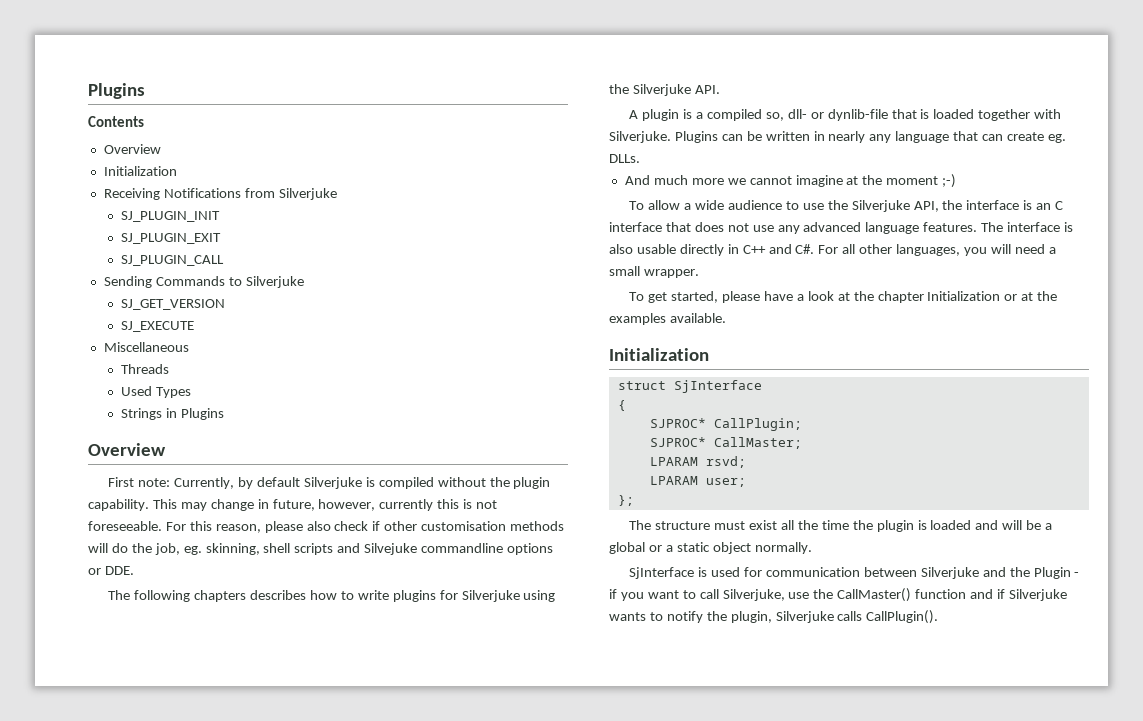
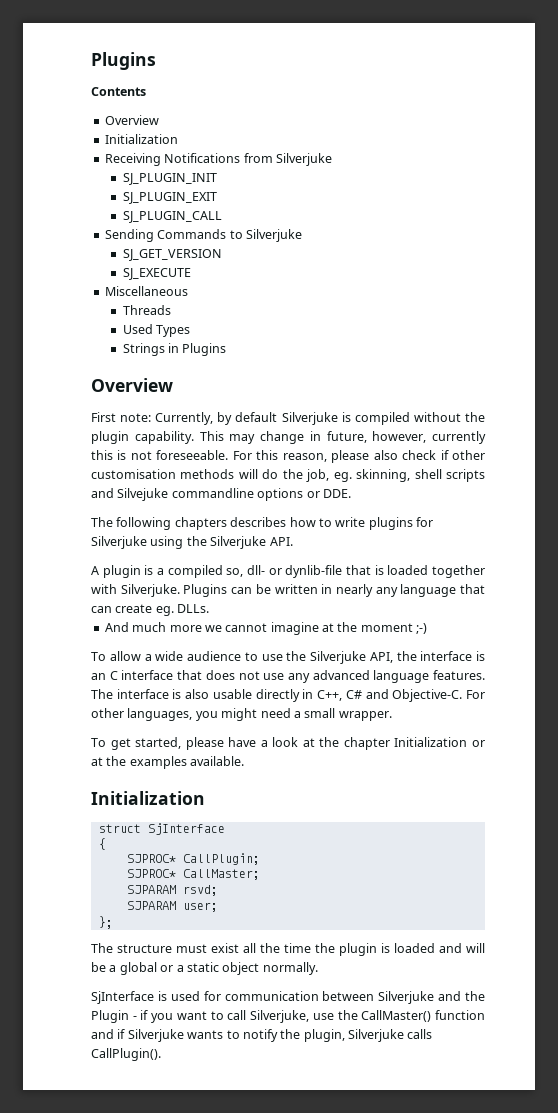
- The interface is also usable directly in C++ and C#. For all other languages, you will need a small wrapper.
+ The interface is also usable directly in C++, C# and Objective-C. For other languages, you might need a small wrapper.
- LPARAM rsvd;
+ SJPARAM rsvd;
- LPARAM user;
+ SJPARAM user;

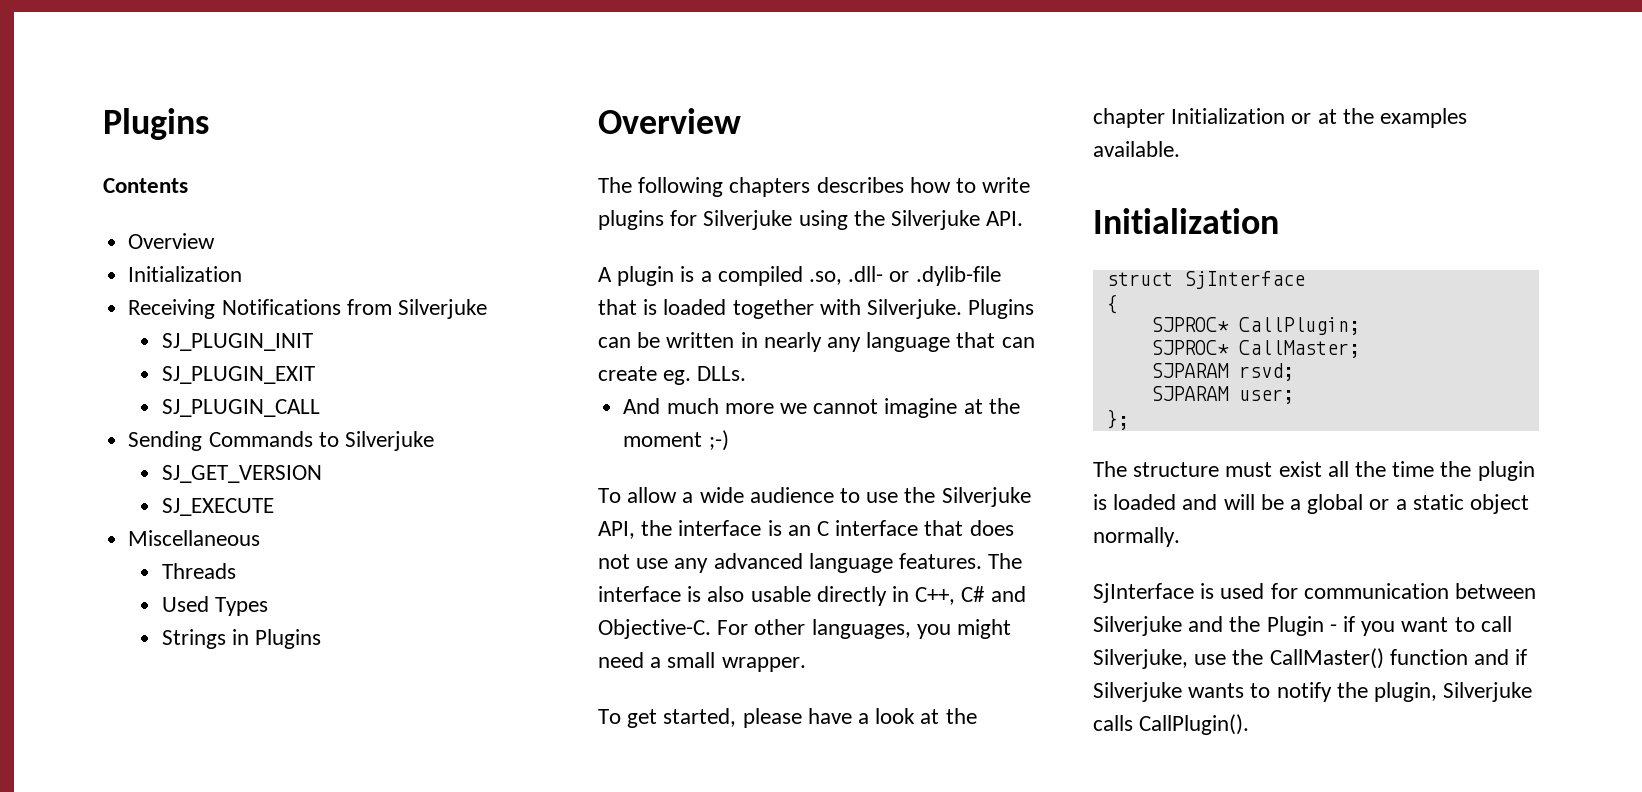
- First note: Currently, by default Silverjuke is compiled without the plugin capability. This may change in future, however, currently this is not foreseeable. For this reason, please also check if other customisation methods will do the job, eg. skinning, shell scripts and Silvejuke commandline options or DDE.
- A plugin is a compiled so, dll- or dynlib-file that is loaded together with Silverjuke.
+ A plugin is a compiled .so, .dll- or .dylib-file that is loaded together with Silverjuke.

